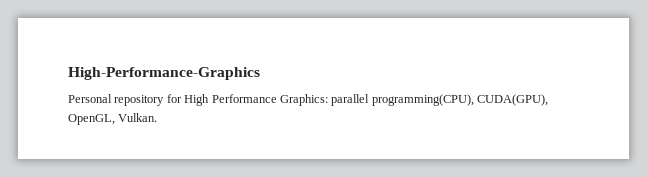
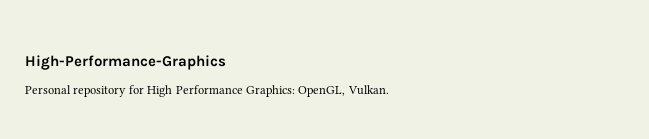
- Personal repository for High Performance Graphics: parallel programming(CPU), CUDA(GPU), OpenGL, Vulkan.
+ Personal repository for High Performance Graphics: OpenGL, Vulkan.

